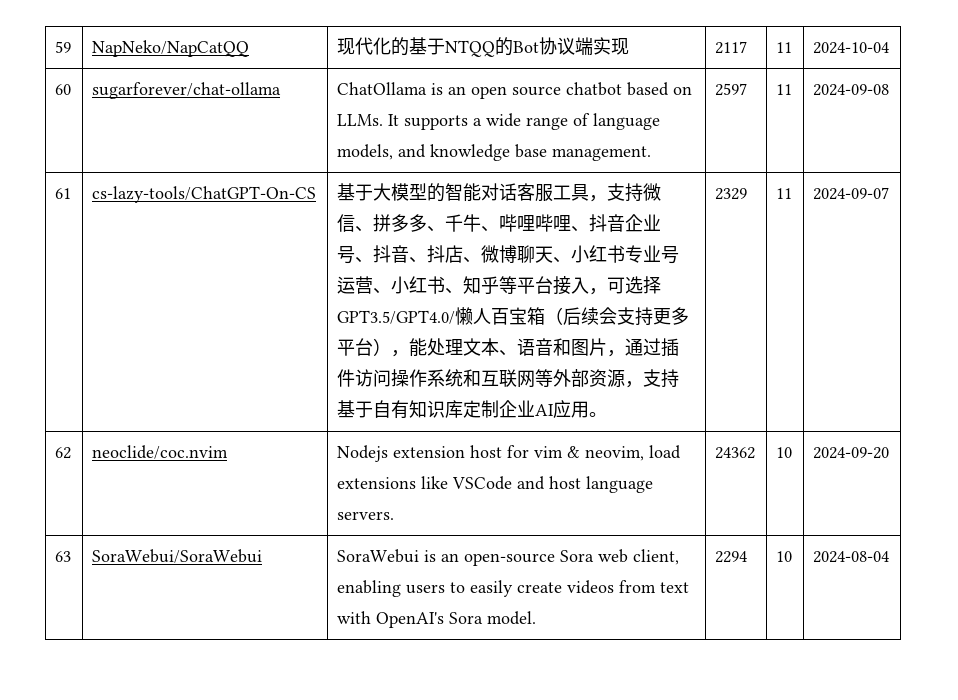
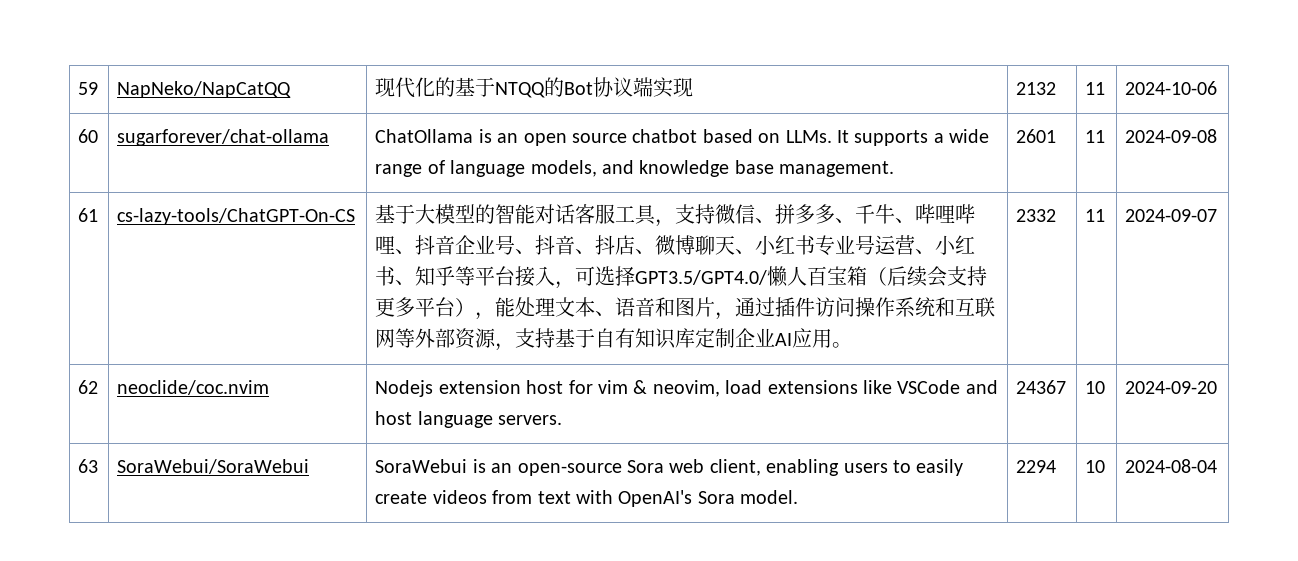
- 59 | NapNeko/NapCatQQ | 现代化的基于NTQQ的Bot协议端实现 | 2117 | 11 | 2024-10-04
+ 59 | NapNeko/NapCatQQ | 现代化的基于NTQQ的Bot协议端实现 | 2132 | 11 | 2024-10-06
- 60 | sugarforever/chat-ollama | ChatOllama is an open source chatbot based on LLMs. It supports a wide range of language models, and knowledge base management. | 2597 | 11 | 2024-09-08
+ 60 | sugarforever/chat-ollama | ChatOllama is an open source chatbot based on LLMs. It supports a wide range of language models, and knowledge base management. | 2601 | 11 | 2024-09-08
- 2329
+ 2332
- 62 | neoclide/coc.nvim | Nodejs extension host for vim & neovim, load extensions like VSCode and host language servers. | 24362 | 10 | 2024-09-20
+ 62 | neoclide/coc.nvim | Nodejs extension host for vim & neovim, load extensions like VSCode and host language servers. | 24367 | 10 | 2024-09-20

